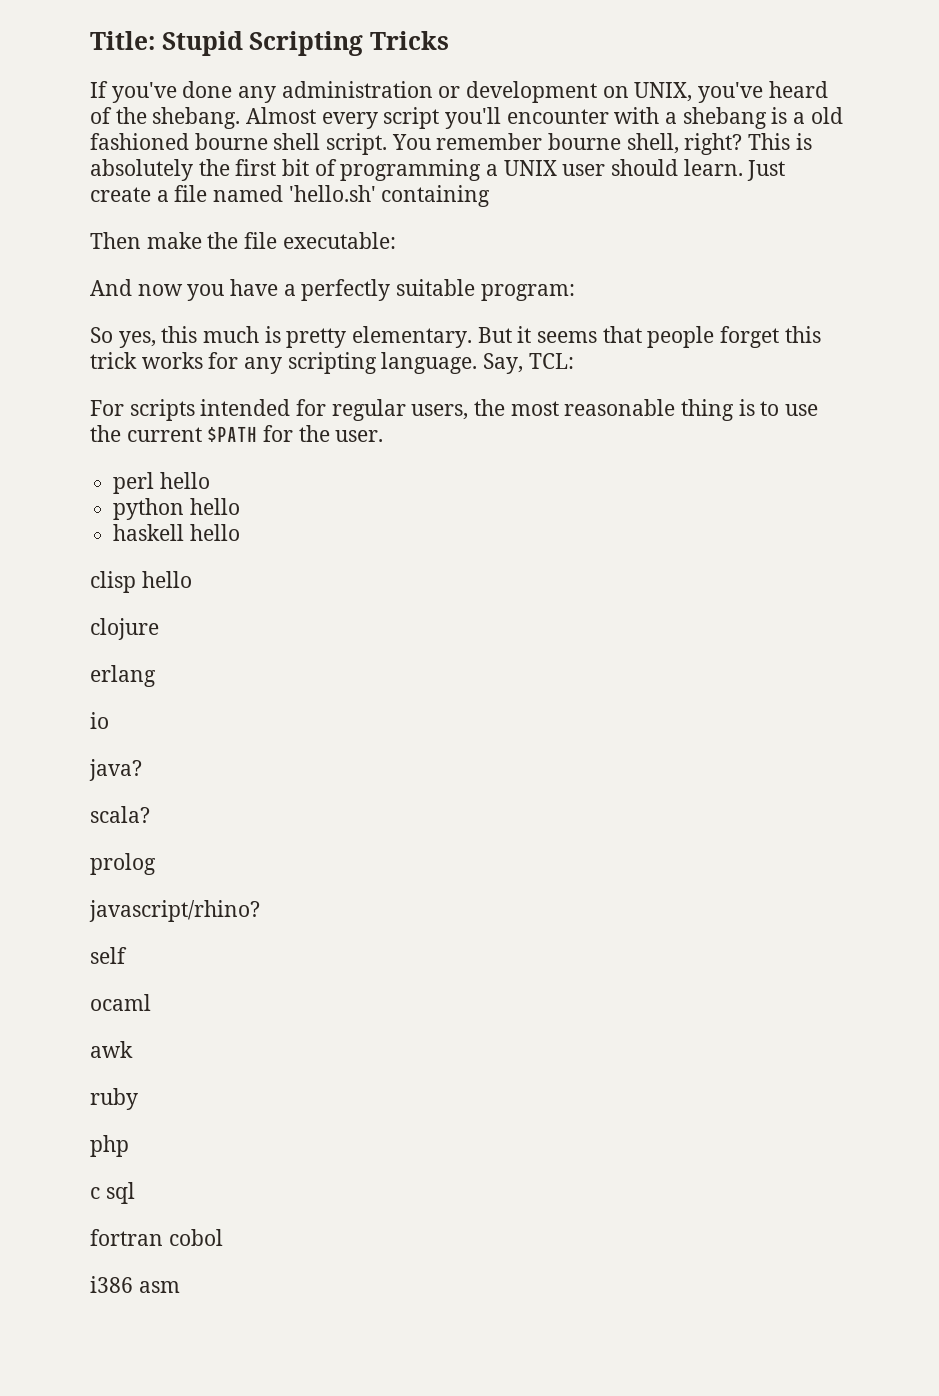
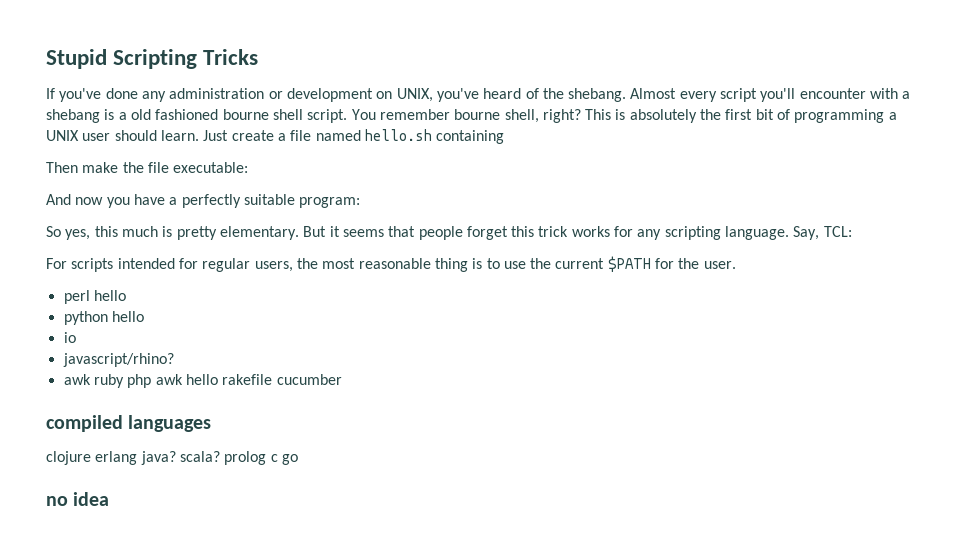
- Title: Stupid Scripting Tricks
+ Stupid Scripting Tricks
- Just create a file named 'hello.sh' containing
+ Just create a file named hello.sh containing
- haskell hello
- clisp hello
- clojure
- erlang
  io
- java?
- scala?
- prolog
  javascript/rhino?
- self
- ocaml
- awk
- ruby
- php
- c sql
- fortran cobol
- i386 asm
+ awk ruby php awk hello rakefile cucumber
+ compiled languages
+ clojure erlang java? scala? prolog c go
+ no idea

